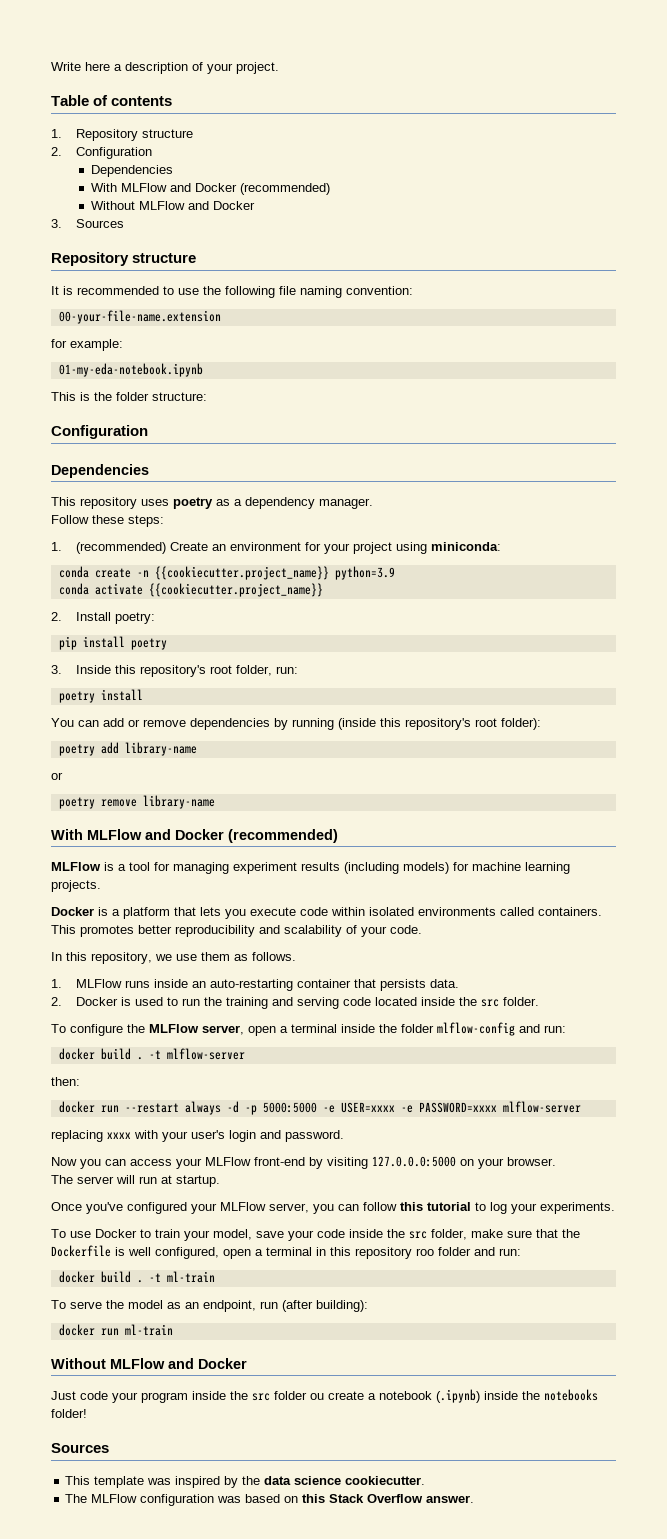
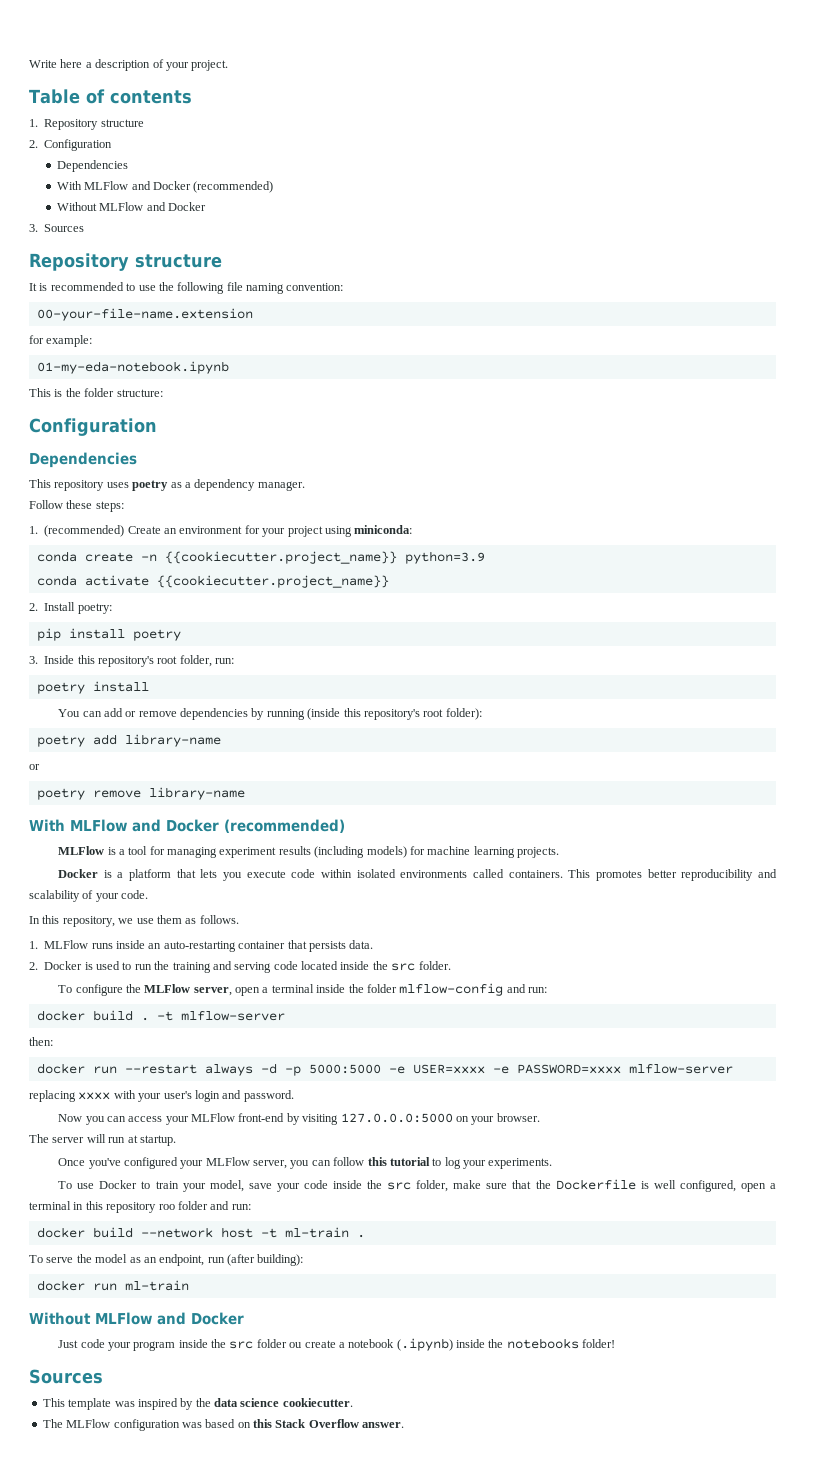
- docker build . -t ml-train
+ docker build --network host -t ml-train .

